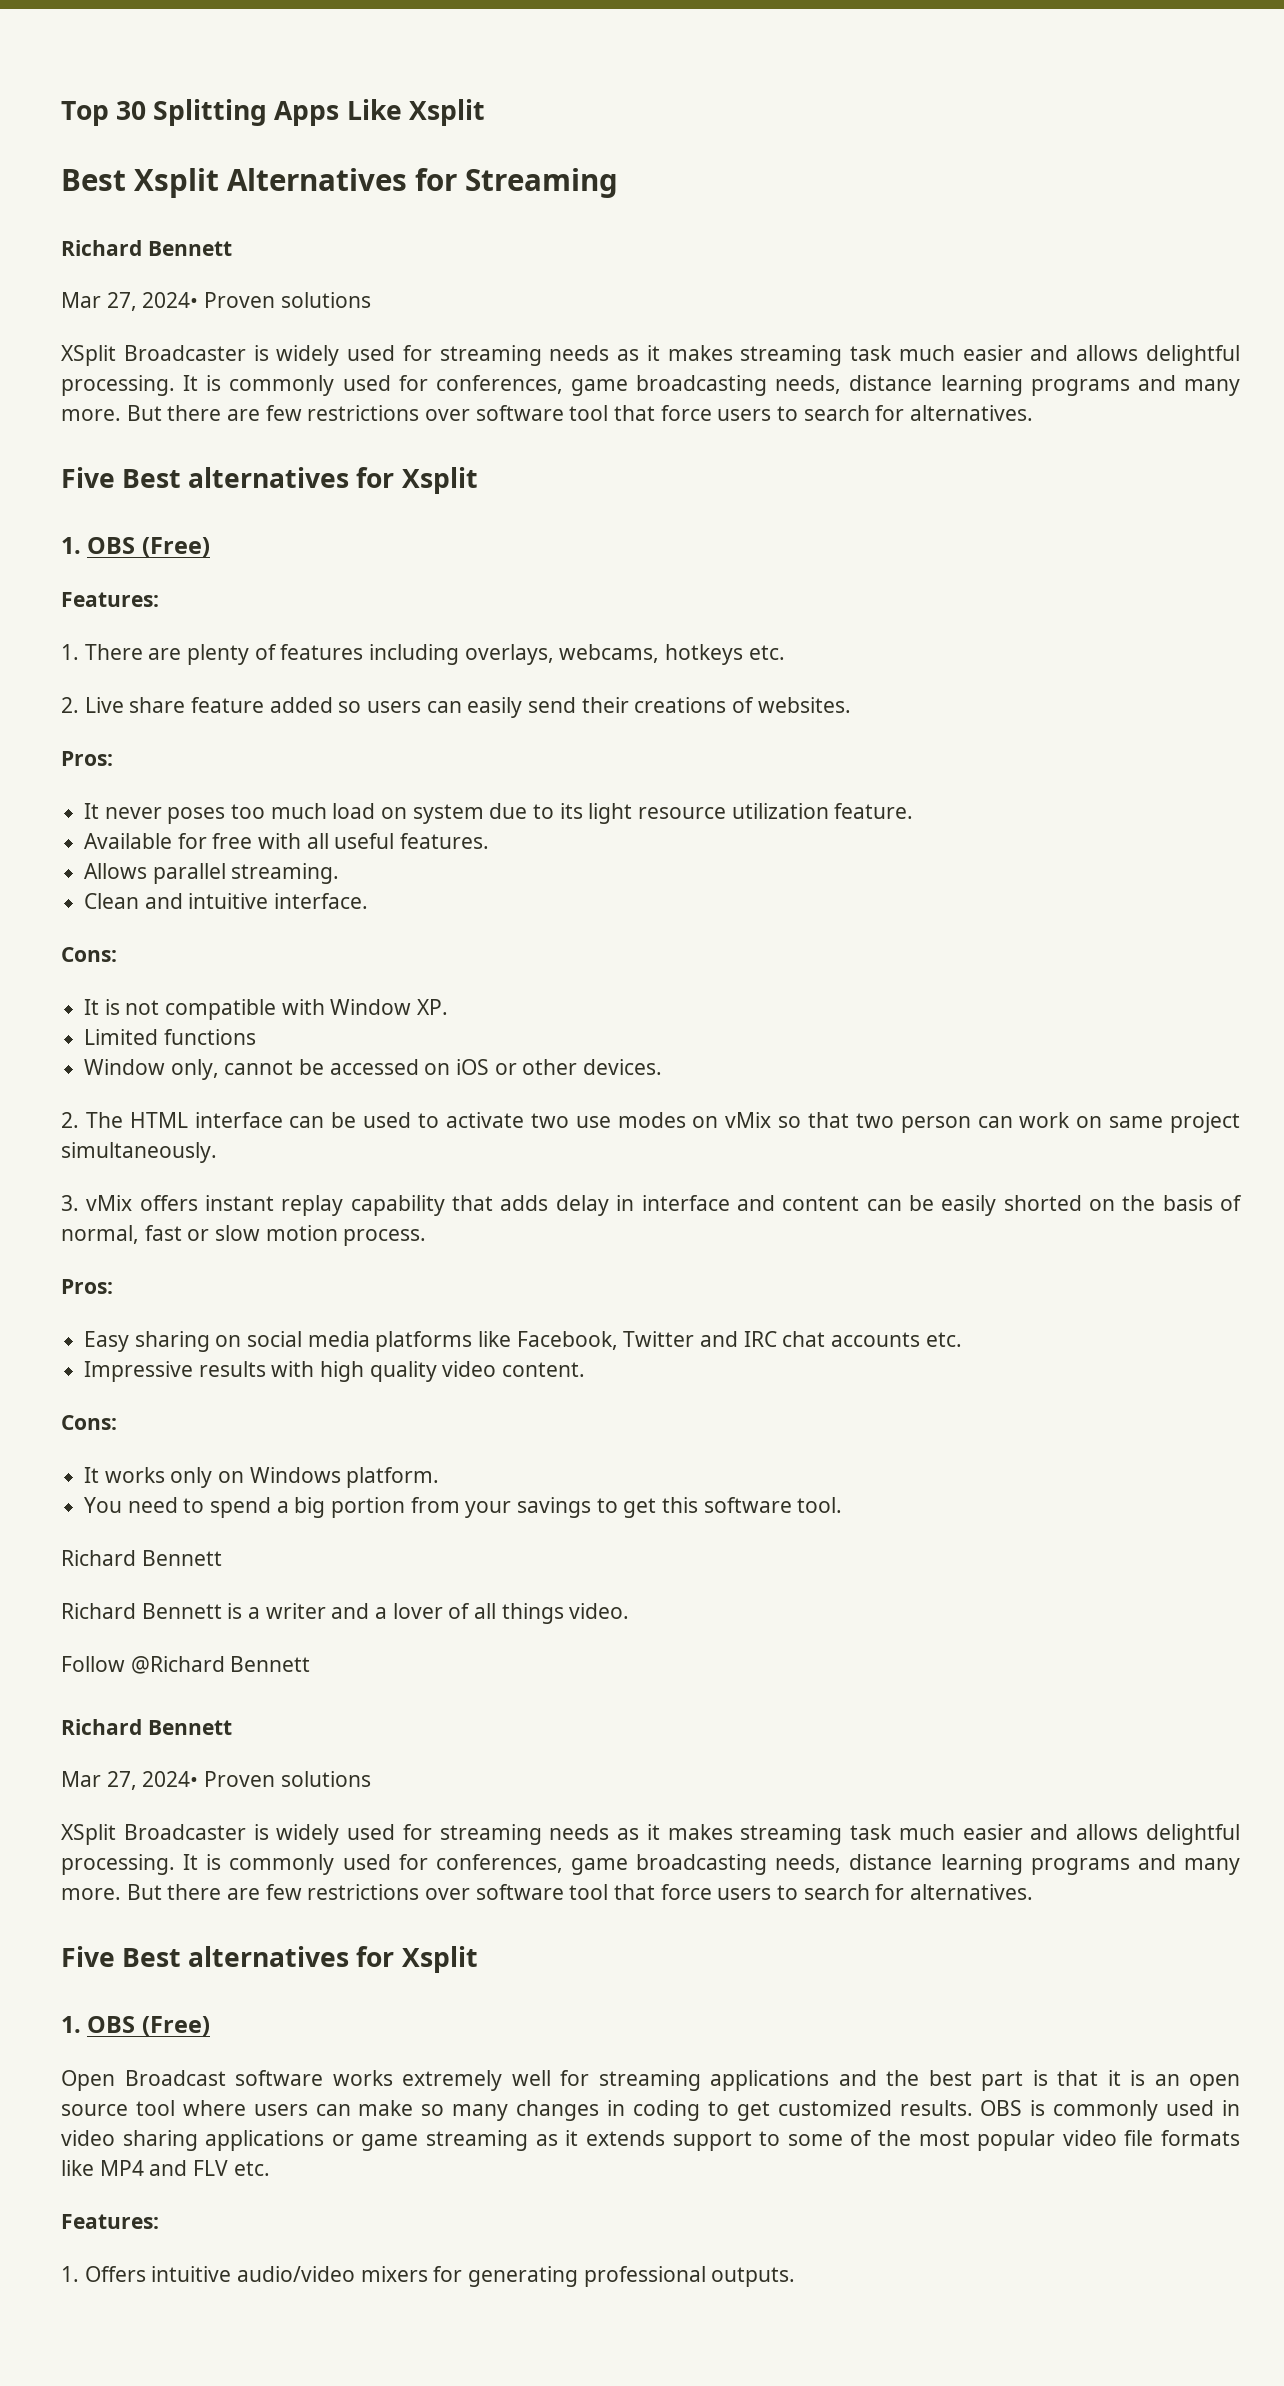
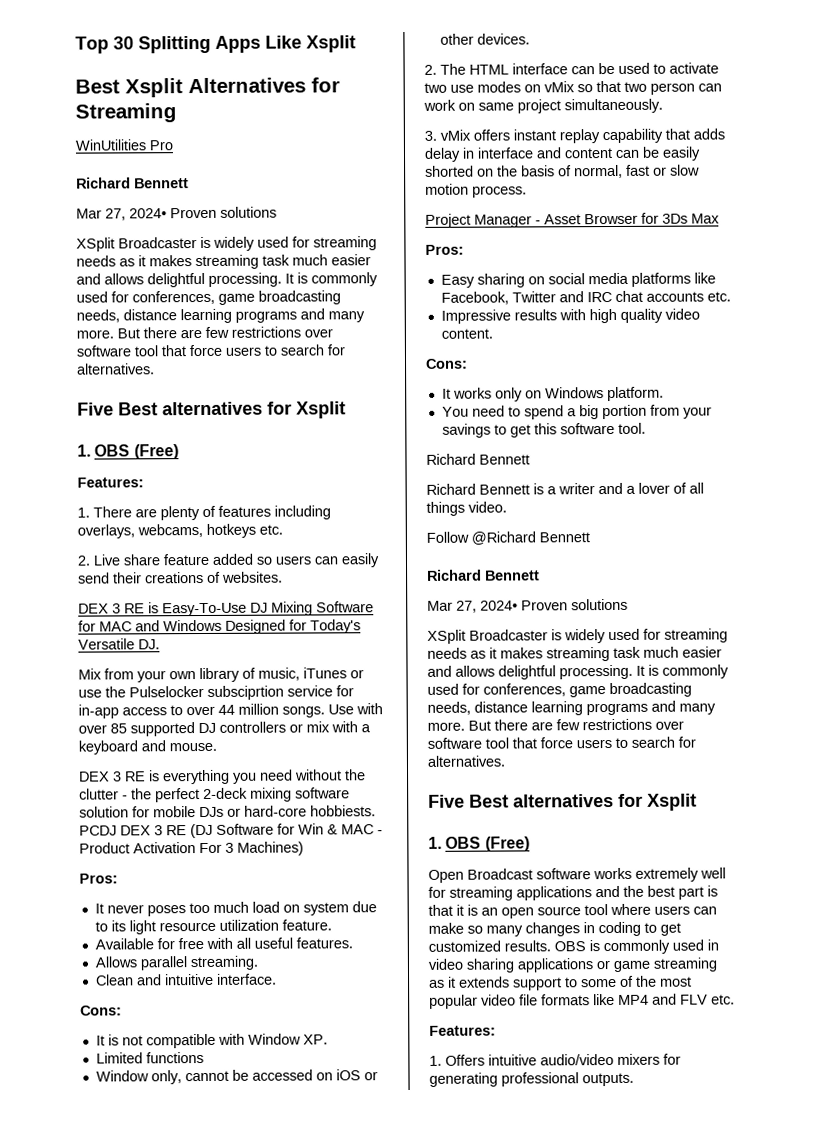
+ WinUtilities Pro
+ DEX 3 RE is Easy-To-Use DJ Mixing Software for MAC and Windows Designed for Today's Versatile DJ.
+ Mix from your own library of music, iTunes or use the Pulselocker subsciprtion service for in-app access to over 44 million songs. Use with over 85 supported DJ controllers or mix with a keyboard and mouse.
+ DEX 3 RE is everything you need without the clutter - the perfect 2-deck mixing software solution for mobile DJs or hard-core hobbiests. PCDJ DEX 3 RE (DJ Software for Win & MAC - Product Activation For 3 Machines)
+ Project Manager - Asset Browser for 3Ds Max

